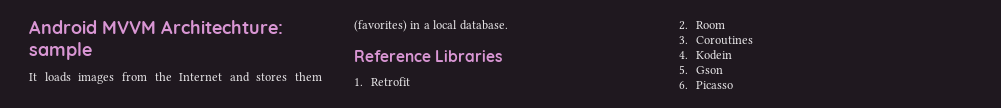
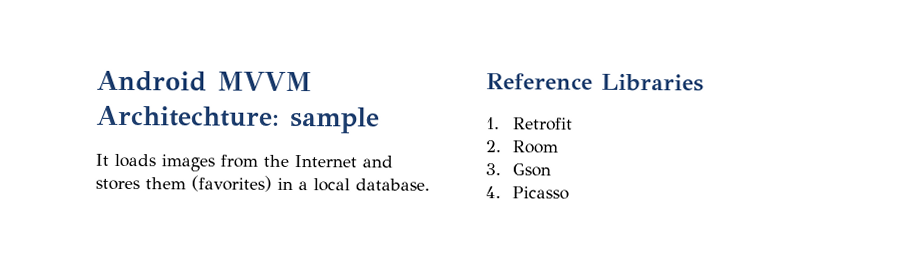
- 3. Coroutines
- 4. Kodein
- 5. Gson
+ 3. Gson
- 6. Picasso
+ 4. Picasso

